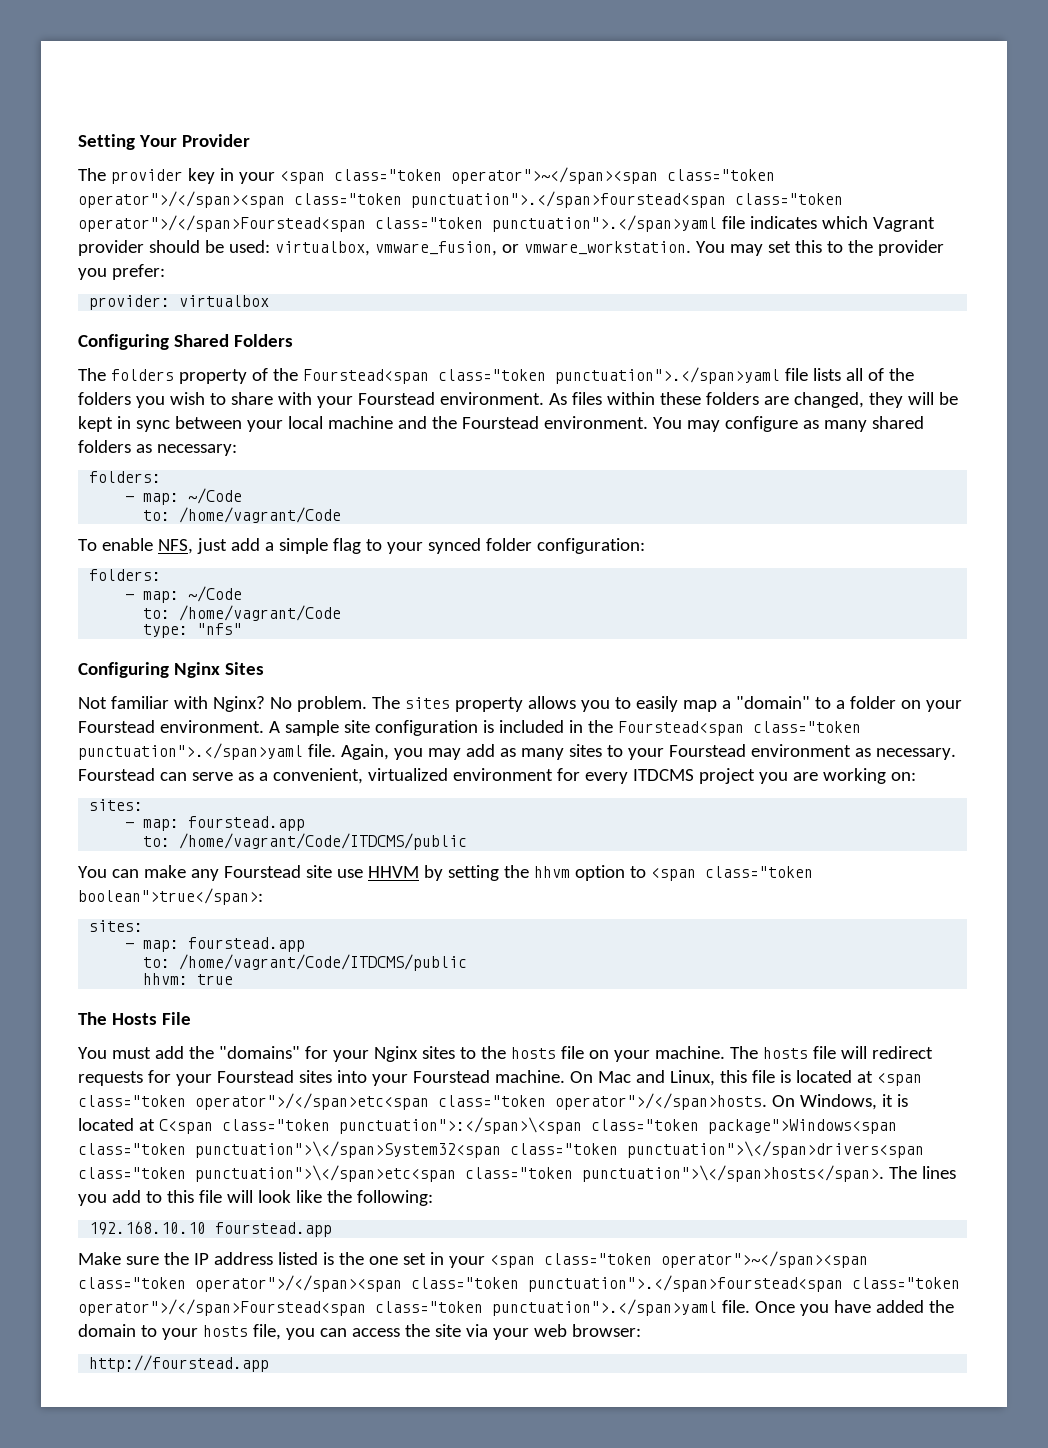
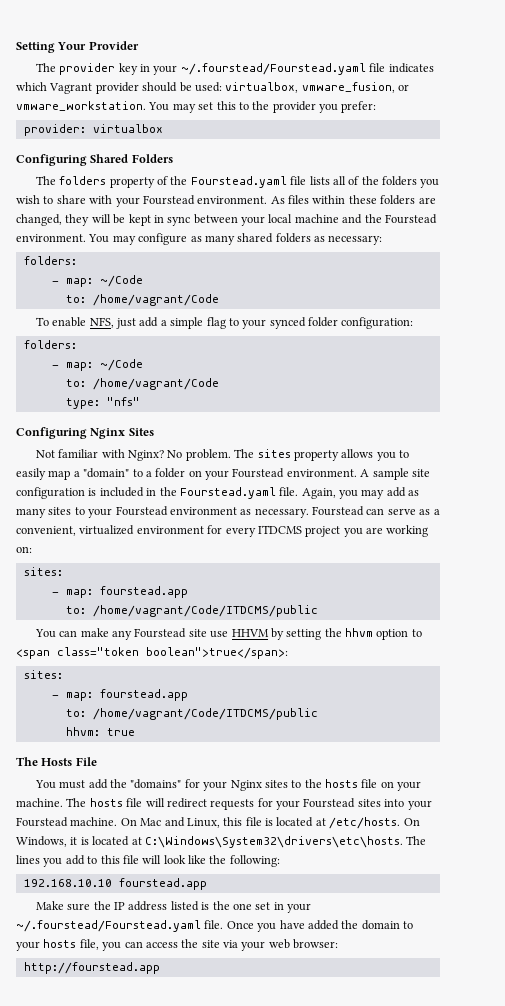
- The provider key in your <span class="token operator">~</span><span class="token operator">/</span><span class="token punctuation">.</span>fourstead<span class="token operator">/</span>Fourstead<span class="token punctuation">.</span>yaml file indicates which Vagrant provider should be used: virtualbox, vmware_fusion, or vmware_workstation.
+ The provider key in your ~/.fourstead/Fourstead.yaml file indicates which Vagrant provider should be used: virtualbox, vmware_fusion, or vmware_workstation.
- The folders property of the Fourstead<span class="token punctuation">.</span>yaml file lists all of the folders you wish to share with your Fourstead environment.
+ The folders property of the Fourstead.yaml file lists all of the folders you wish to share with your Fourstead environment.
- A sample site configuration is included in the Fourstead<span class="token punctuation">.</span>yaml file.
+ A sample site configuration is included in the Fourstead.yaml file.
- On Mac and Linux, this file is located at <span class="token operator">/</span>etc<span class="token operator">/</span>hosts.
+ On Mac and Linux, this file is located at /etc/hosts.
- On Windows, it is located at C<span class="token punctuation">:</span>\<span class="token package">Windows<span class="token punctuation">\</span>System32<span class="token punctuation">\</span>drivers<span class="token punctuation">\</span>etc<span class="token punctuation">\</span>hosts</span>.
+ On Windows, it is located at C:\Windows\System32\drivers\etc\hosts.
- Make sure the IP address listed is the one set in your <span class="token operator">~</span><span class="token operator">/</span><span class="token punctuation">.</span>fourstead<span class="token operator">/</span>Fourstead<span class="token punctuation">.</span>yaml file.
+ Make sure the IP address listed is the one set in your ~/.fourstead/Fourstead.yaml file.

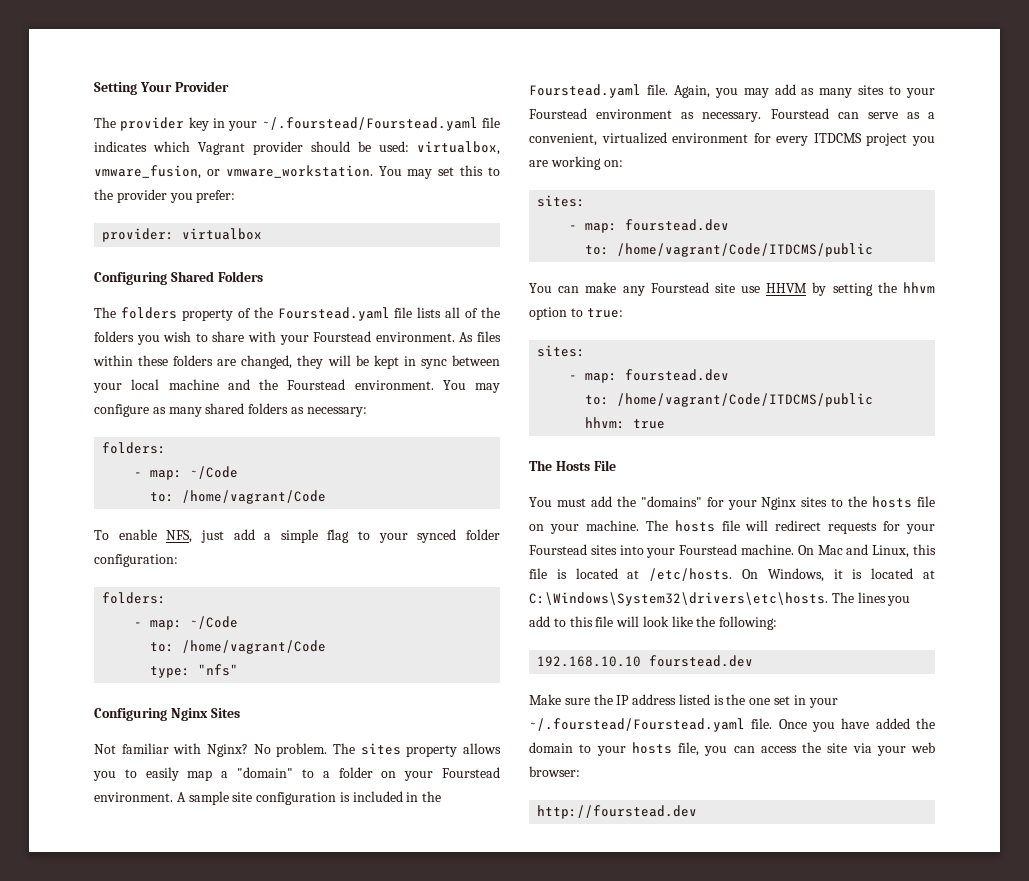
  Fourstead can serve as a convenient, virtualized environment for every ITDCMS project you are working on:
  sites:
- - map: fourstead.app
+ - map: fourstead.dev
- You can make any Fourstead site use HHVM by setting the hhvm option to <span class="token boolean">true</span>:
+ You can make any Fourstead site use HHVM by setting the hhvm option to true:
  sites:
- - map: fourstead.app
+ - map: fourstead.dev
- 192.168.10.10 fourstead.app
+ 192.168.10.10 fourstead.dev
- http://fourstead.app
+ http://fourstead.dev

